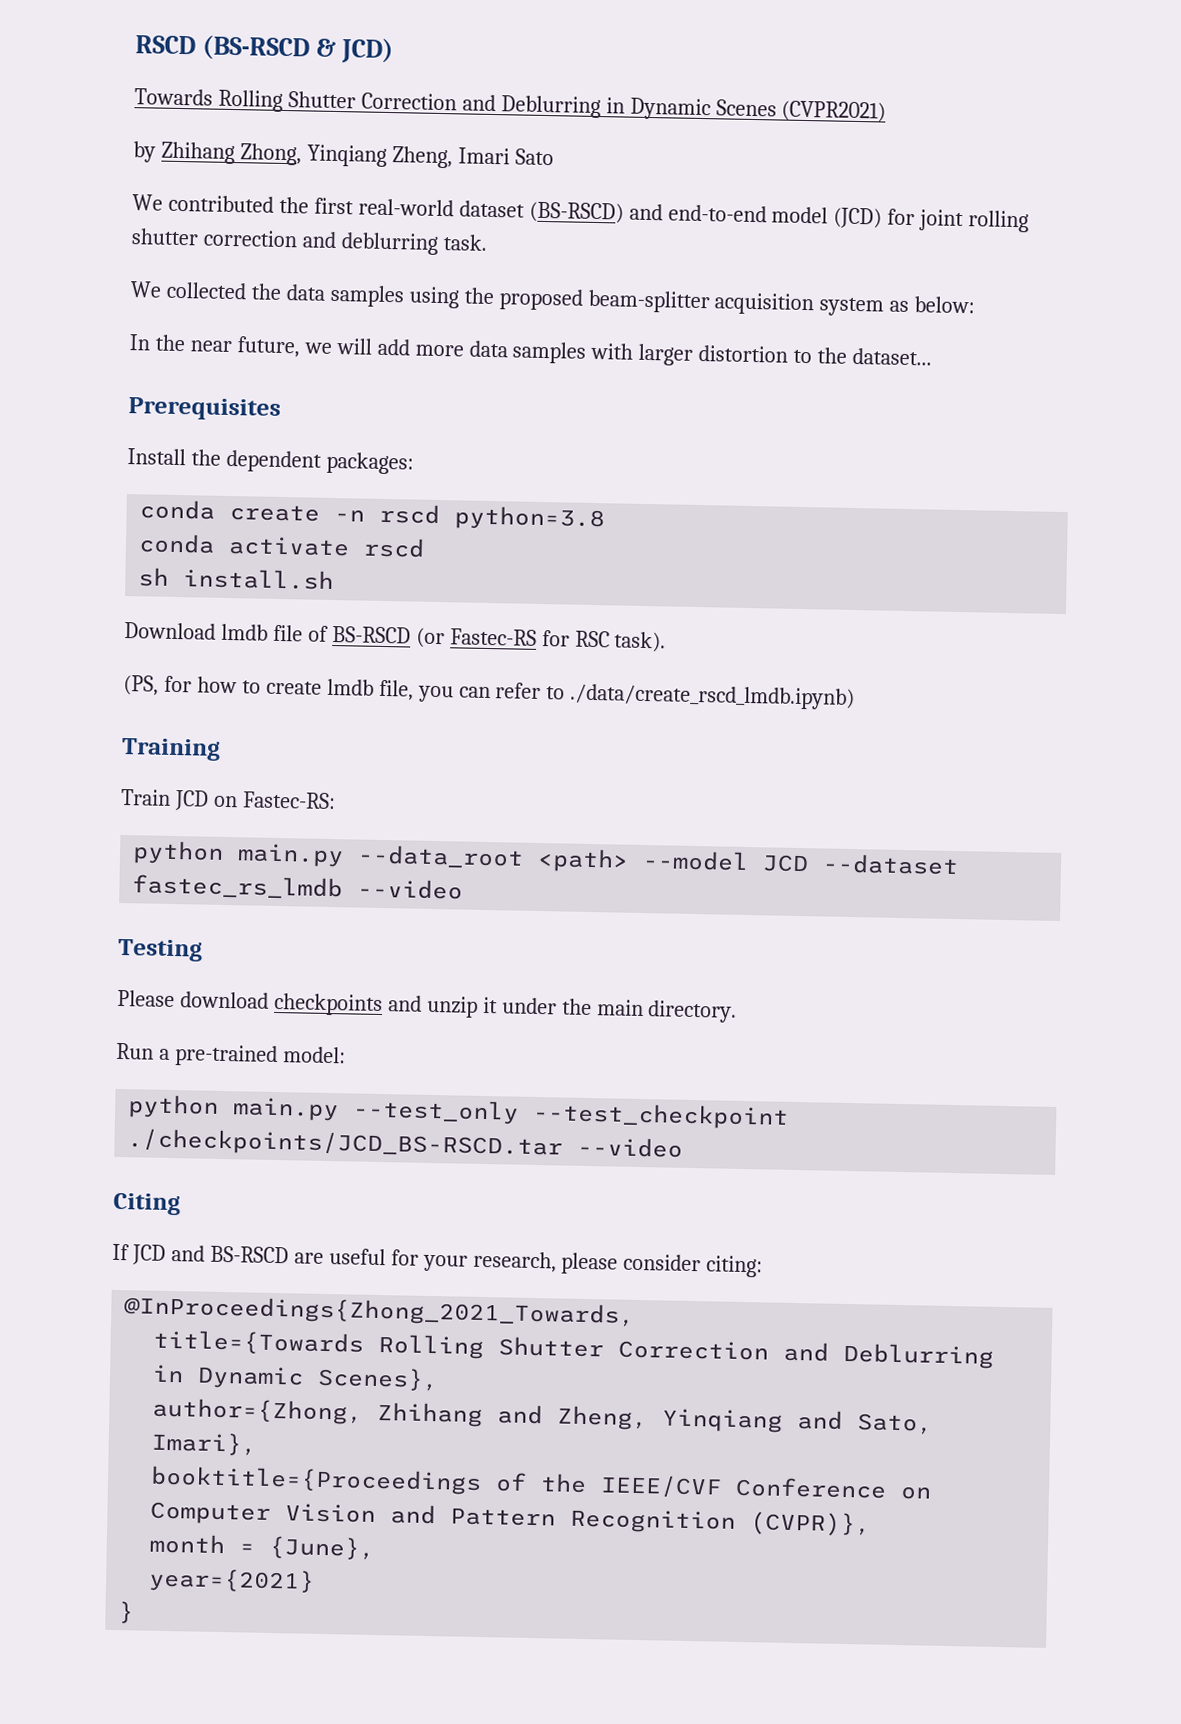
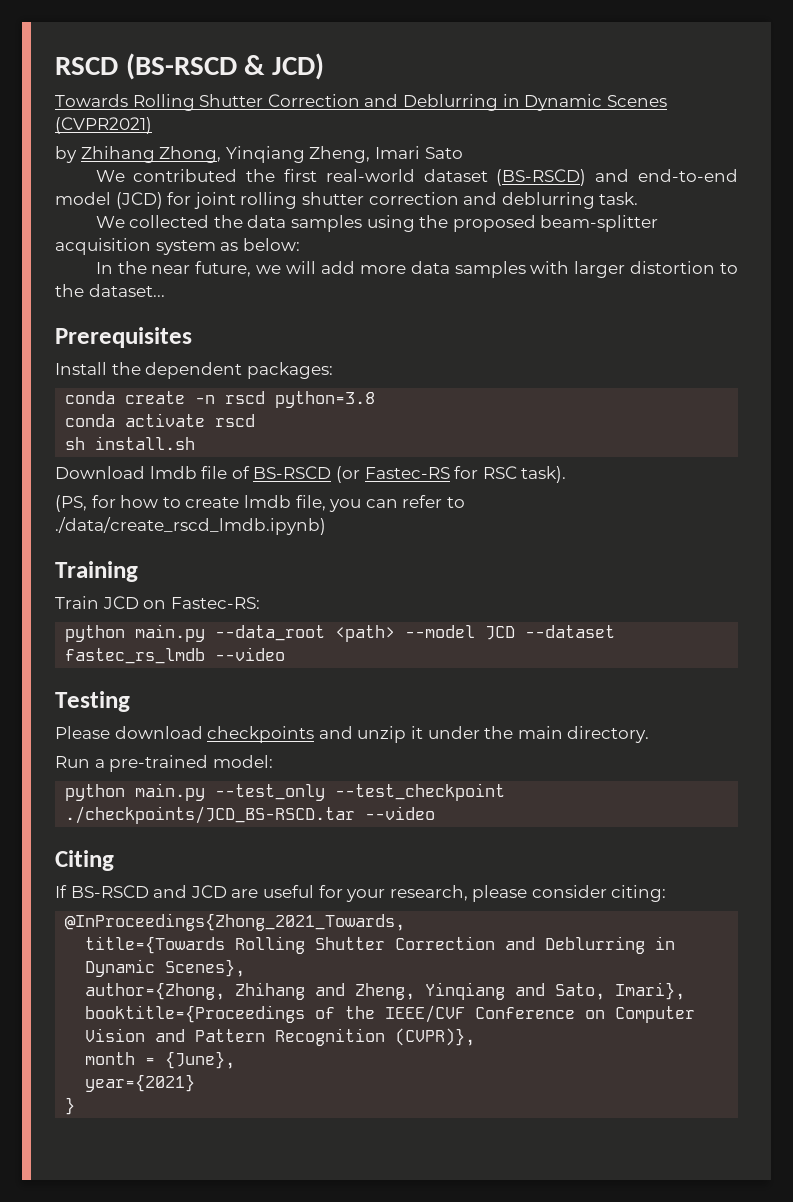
- If JCD and BS-RSCD are useful for your research, please consider citing:
+ If BS-RSCD and JCD are useful for your research, please consider citing:

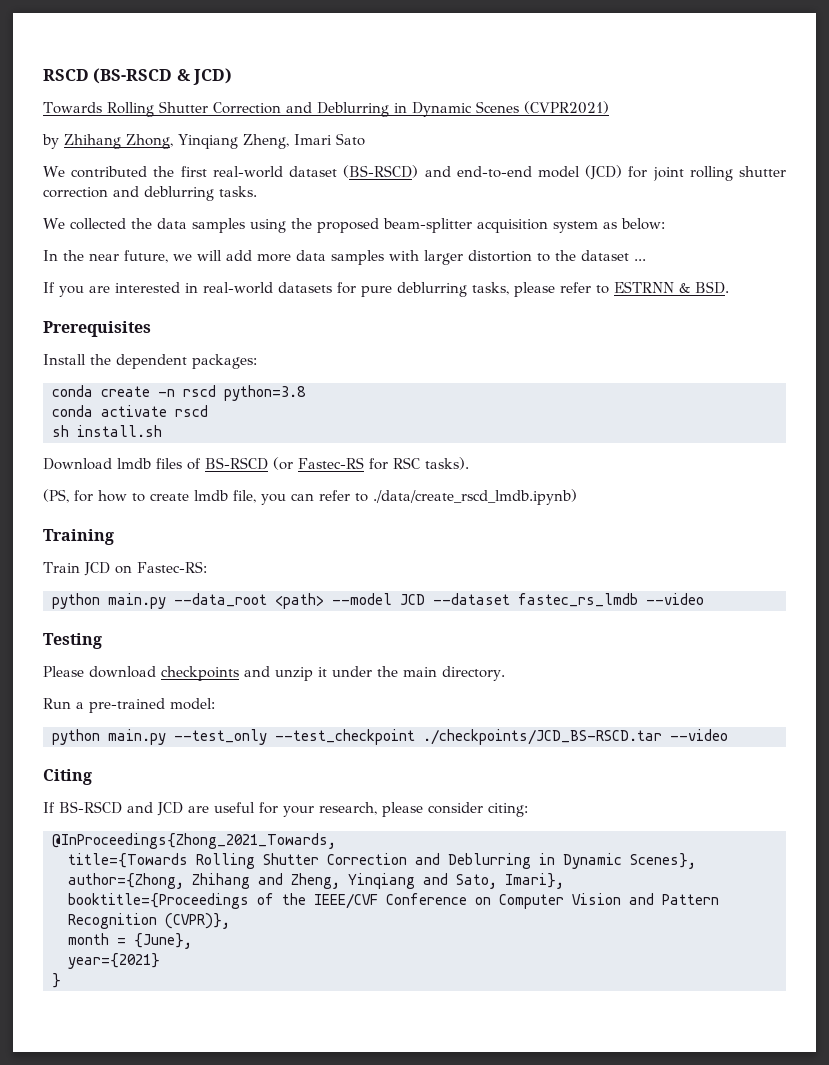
- We contributed the first real-world dataset (BS-RSCD) and end-to-end model (JCD) for joint rolling shutter correction and deblurring task.
+ We contributed the first real-world dataset (BS-RSCD) and end-to-end model (JCD) for joint rolling shutter correction and deblurring tasks.
- In the near future, we will add more data samples with larger distortion to the dataset...
+ In the near future, we will add more data samples with larger distortion to the dataset ...
+ If you are interested in real-world datasets for pure deblurring tasks, please refer to ESTRNN & BSD.
- Download lmdb file of BS-RSCD (or Fastec-RS for RSC task).
+ Download lmdb files of BS-RSCD (or Fastec-RS for RSC tasks).

